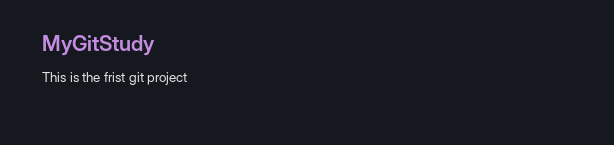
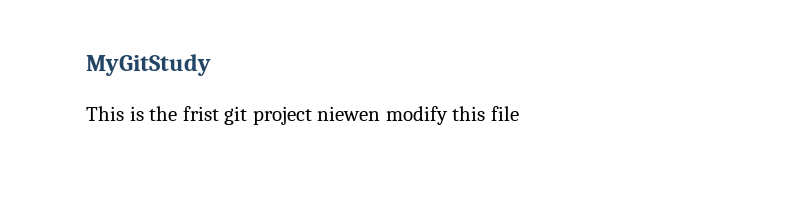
- This is the frist git project
+ This is the frist git project niewen modify this file

